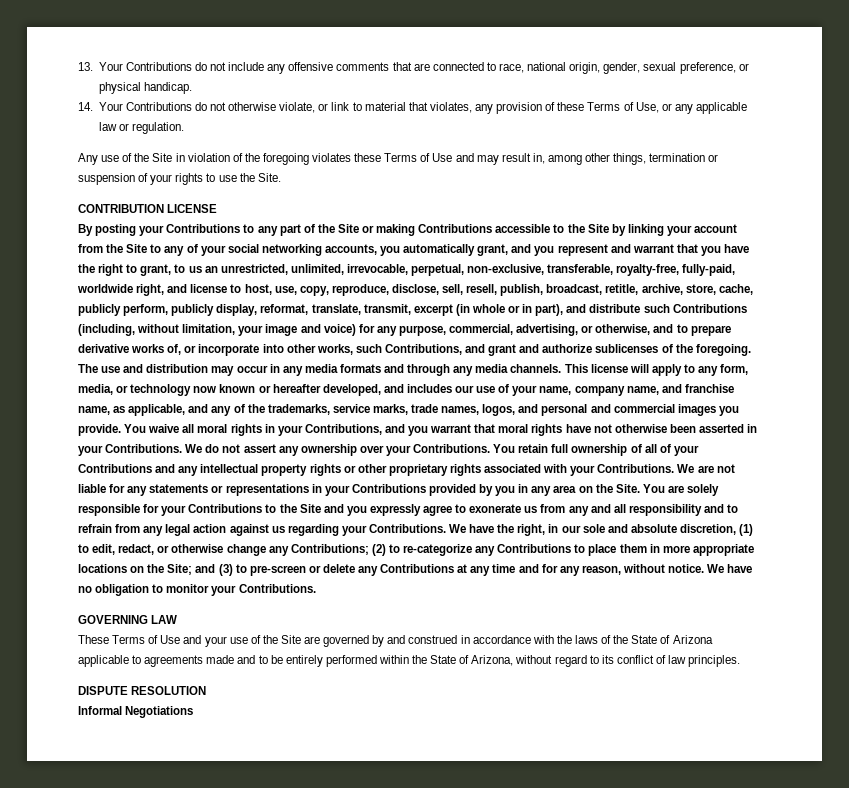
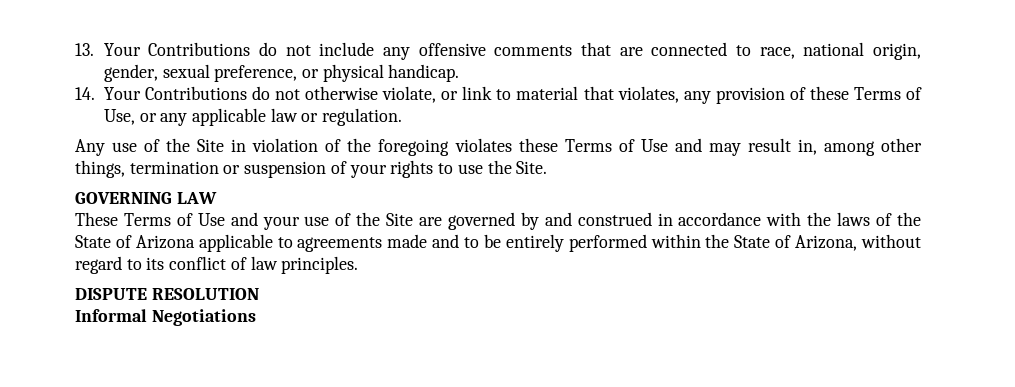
- CONTRIBUTION LICENSE
- By posting your Contributions to any part of the Site or making Contributions accessible to the Site by linking your account from the Site to any of your social networking accounts, you automatically grant, and you represent and warrant that you have the right to grant, to us an unrestricted, unlimited, irrevocable, perpetual, non-exclusive, transferable, royalty-free, fully-paid, worldwide right, and license to host, use, copy, reproduce, disclose, sell, resell, publish, broadcast, retitle, archive, store, cache, publicly perform, publicly display, reformat, translate, transmit, excerpt (in whole or in part), and distribute such Contributions (including, without limitation, your image and voice) for any purpose, commercial, advertising, or otherwise, and to prepare derivative works of, or incorporate into other works, such Contributions, and grant and authorize sublicenses of the foregoing. The use and distribution may occur in any media formats and through any media channels. This license will apply to any form, media, or technology now known or hereafter developed, and includes our use of your name, company name, and franchise name, as applicable, and any of the trademarks, service marks, trade names, logos, and personal and commercial images you provide. You waive all moral rights in your Contributions, and you warrant that moral rights have not otherwise been asserted in your Contributions. We do not assert any ownership over your Contributions. You retain full ownership of all of your Contributions and any intellectual property rights or other proprietary rights associated with your Contributions. We are not liable for any statements or representations in your Contributions provided by you in any area on the Site. You are solely responsible for your Contributions to the Site and you expressly agree to exonerate us from any and all responsibility and to refrain from any legal action against us regarding your Contributions. We have the right, in our sole and absolute discretion, (1) to edit, redact, or otherwise change any Contributions; (2) to re-categorize any Contributions to place them in more appropriate locations on the Site; and (3) to pre-screen or delete any Contributions at any time and for any reason, without notice. We have no obligation to monitor your Contributions.

